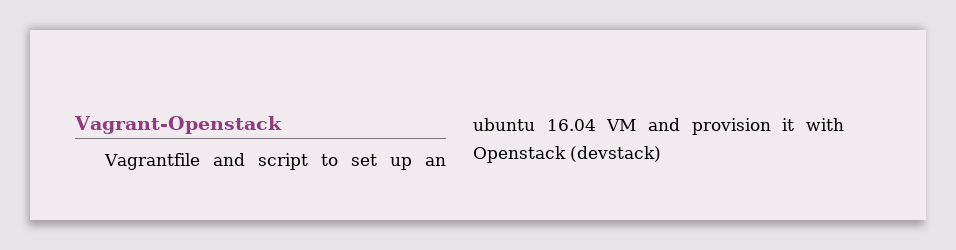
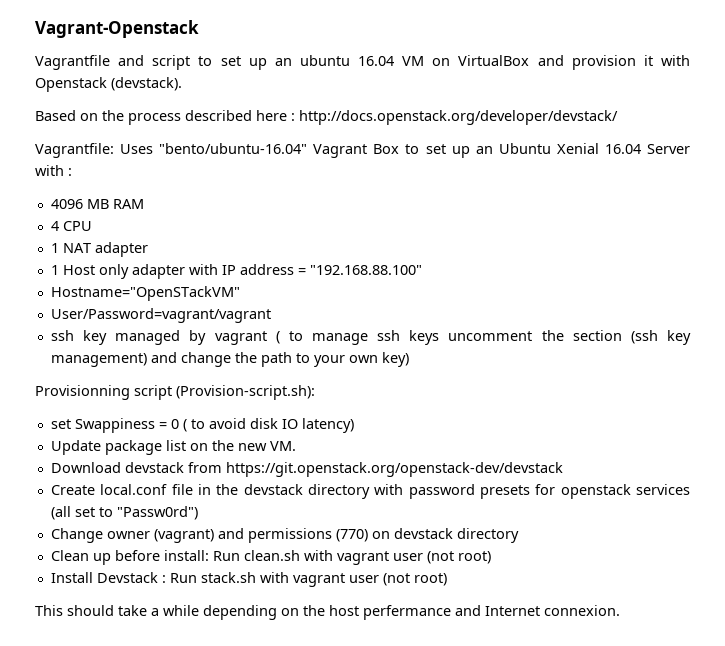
- Vagrantfile and script to set up an ubuntu 16.04 VM and provision it with Openstack (devstack)
+ Vagrantfile and script to set up an ubuntu 16.04 VM on VirtualBox and provision it with Openstack (devstack).
+ Based on the process described here : http://docs.openstack.org/developer/devstack/
+ Vagrantfile: Uses "bento/ubuntu-16.04" Vagrant Box to set up an Ubuntu Xenial 16.04 Server with :
+ 4096 MB RAM
+ 4 CPU
+ 1 NAT adapter
+ 1 Host only adapter with IP address = "192.168.88.100"
+ Hostname="OpenSTackVM"
+ User/Password=vagrant/vagrant
+ ssh key managed by vagrant ( to manage ssh keys uncomment the section (ssh key management) and change the path to your own key)
+ Provisionning script (Provision-script.sh):
+ set Swappiness = 0 ( to avoid disk IO latency)
+ Update package list on the new VM.
+ Download devstack from https://git.openstack.org/openstack-dev/devstack
+ Create local.conf file in the devstack directory with password presets for openstack services (all set to "Passw0rd")
+ Change owner (vagrant) and permissions (770) on devstack directory
+ Clean up before install: Run clean.sh with vagrant user (not root)
+ Install Devstack : Run stack.sh with vagrant user (not root)
+ This should take a while depending on the host perfermance and Internet connexion.

